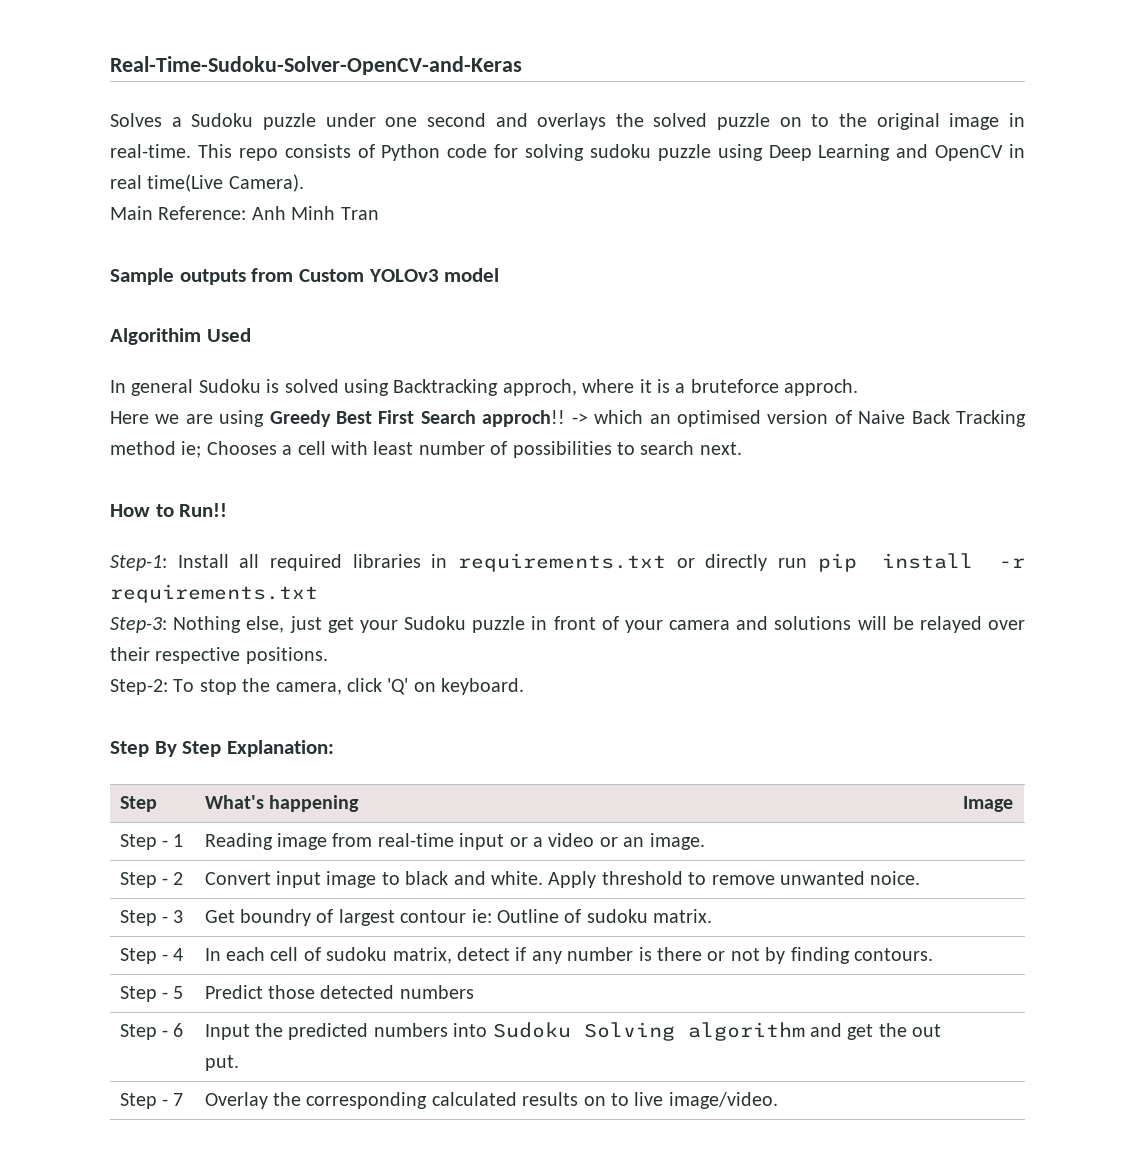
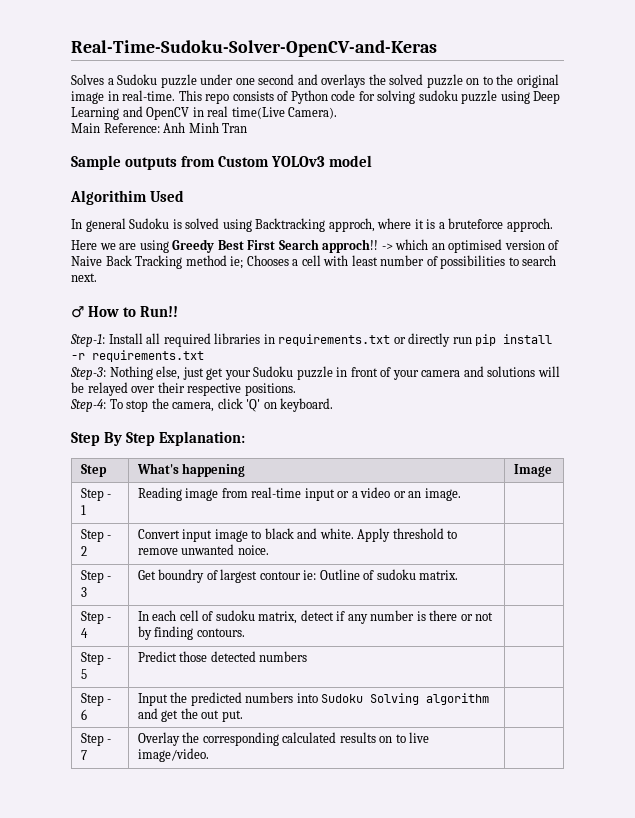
- How to Run!!
+ ♂ How to Run!!
- Step-2: To stop the camera, click 'Q' on keyboard.
+ Step-4: To stop the camera, click 'Q' on keyboard.

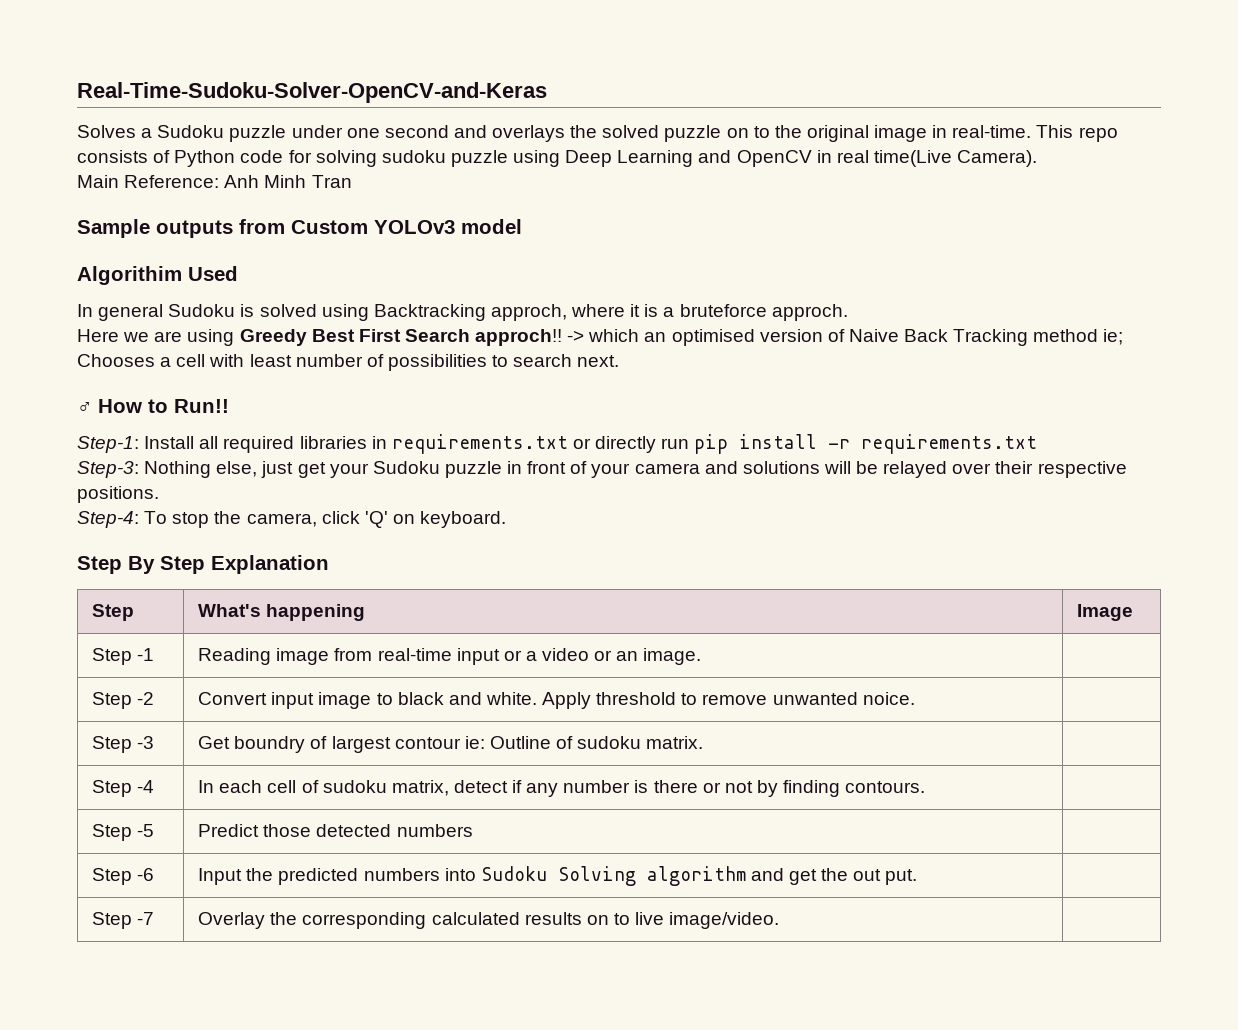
- Step By Step Explanation:
+ Step By Step Explanation
- Step - 1 | Reading image from real-time input or a video or an image. |
+ Step -1 | Reading image from real-time input or a video or an image. |
- Step - 2 | Convert input image to black and white. Apply threshold to remove unwanted noice. |
+ Step -2 | Convert input image to black and white. Apply threshold to remove unwanted noice. |
- Step - 3 | Get boundry of largest contour ie: Outline of sudoku matrix. |
+ Step -3 | Get boundry of largest contour ie: Outline of sudoku matrix. |
- Step - 4 | In each cell of sudoku matrix, detect if any number is there or not by finding contours. |
+ Step -4 | In each cell of sudoku matrix, detect if any number is there or not by finding contours. |
- Step - 5 | Predict those detected numbers |
+ Step -5 | Predict those detected numbers |
- Step - 6 | Input the predicted numbers into Sudoku Solving algorithm and get the out put. |
+ Step -6 | Input the predicted numbers into Sudoku Solving algorithm and get the out put. |
- Step - 7 | Overlay the corresponding calculated results on to live image/video. |
+ Step -7 | Overlay the corresponding calculated results on to live image/video. |

